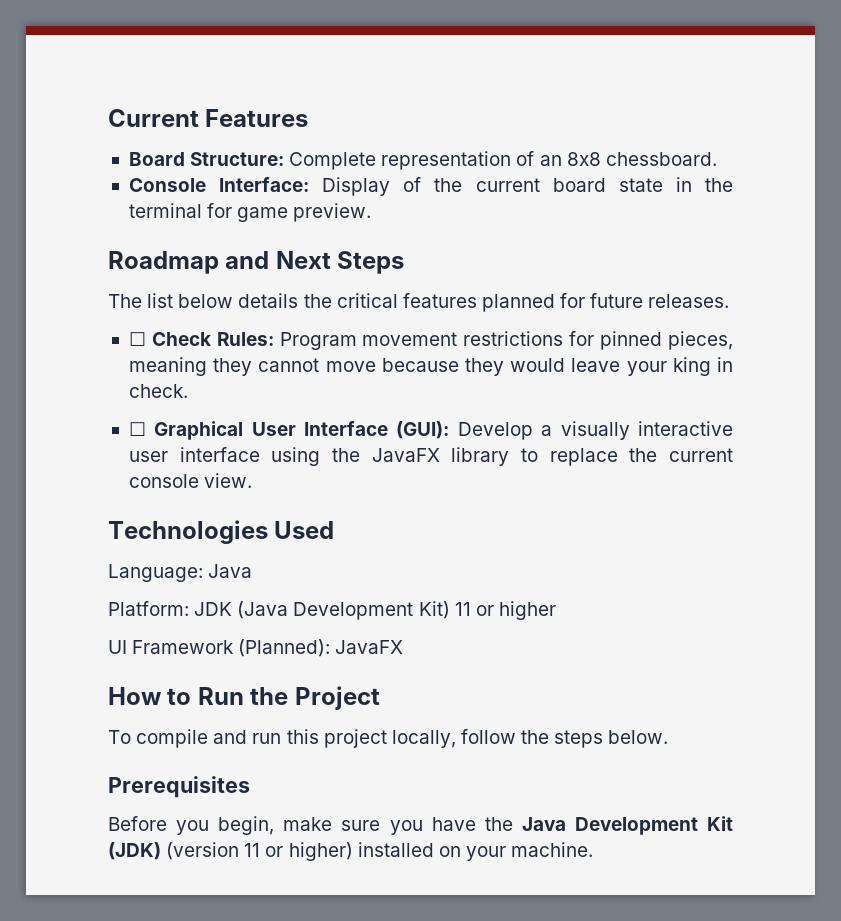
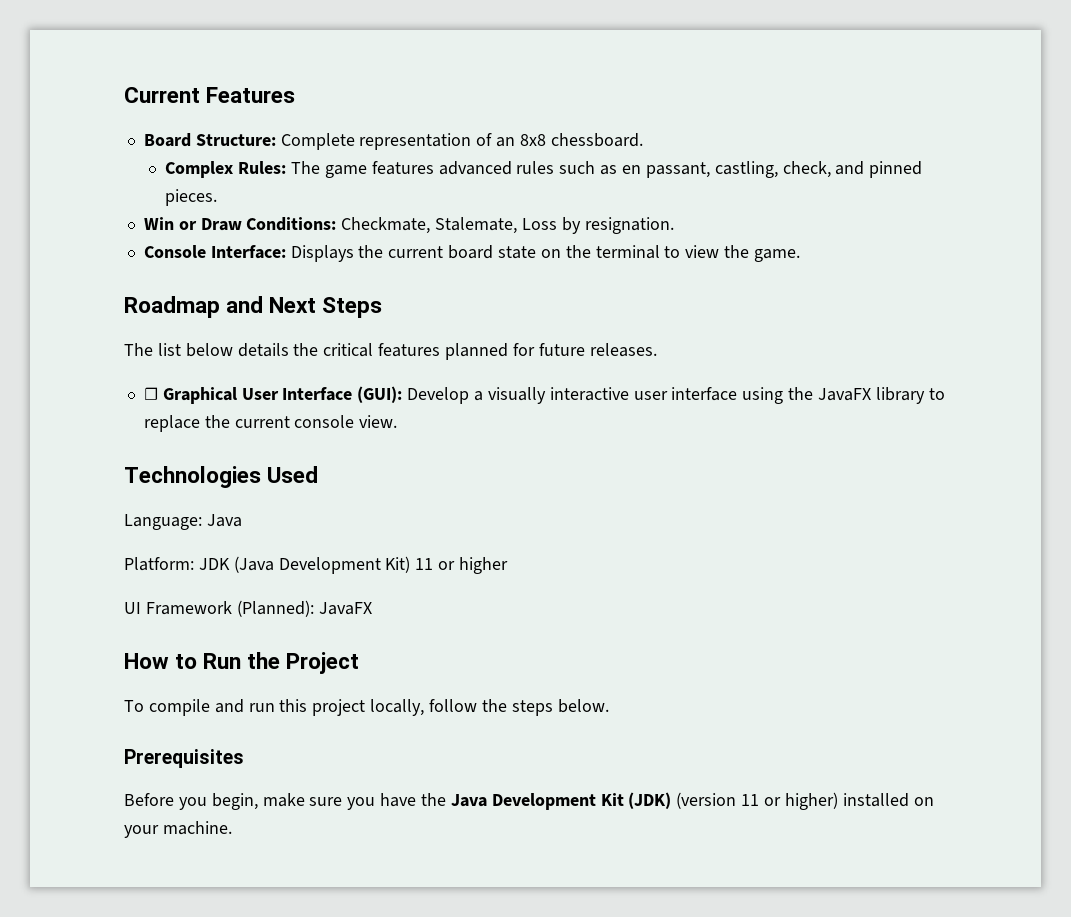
+ Complex Rules: The game features advanced rules such as en passant, castling, check, and pinned pieces.
+ Win or Draw Conditions: Checkmate, Stalemate, Loss by resignation.
- Console Interface: Display of the current board state in the terminal for game preview.
+ Console Interface: Displays the current board state on the terminal to view the game.
- ☐ Check Rules: Program movement restrictions for pinned pieces, meaning they cannot move because they would leave your king in check.

